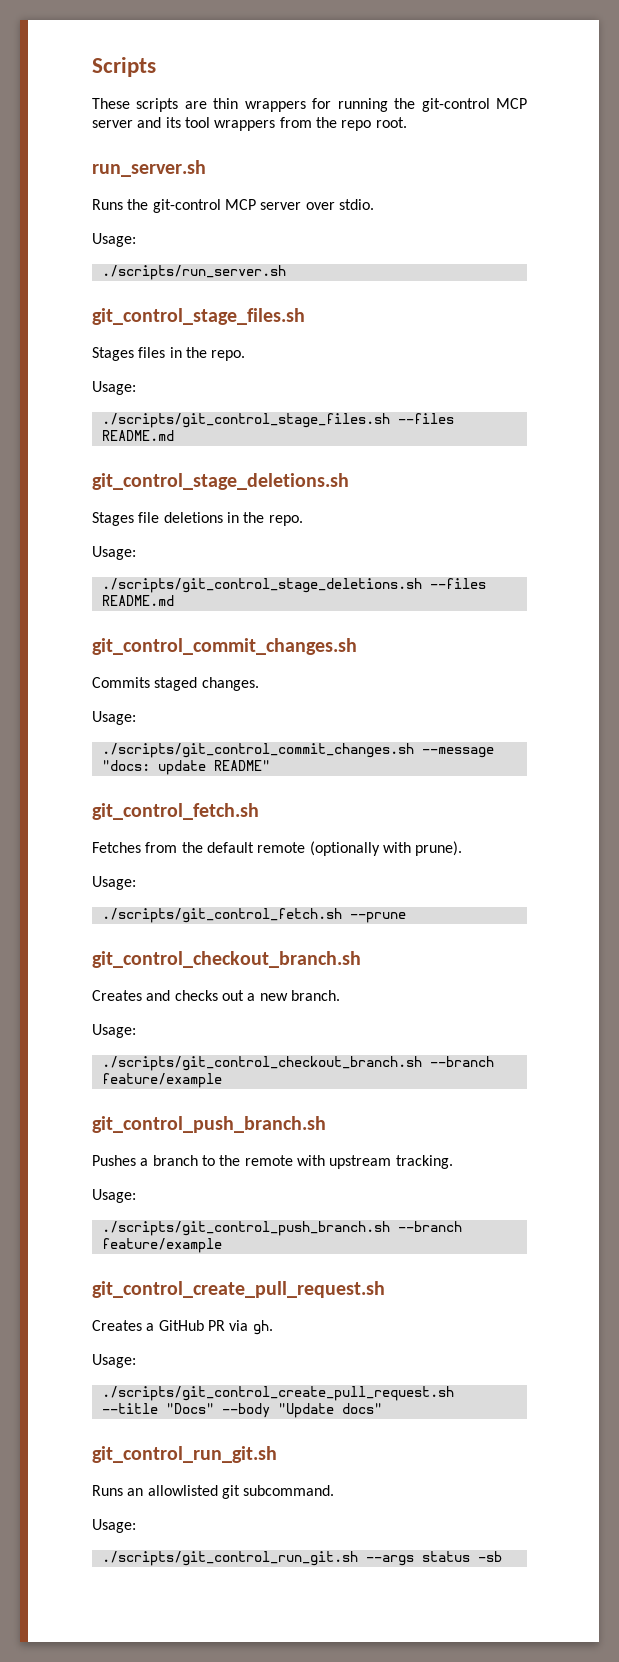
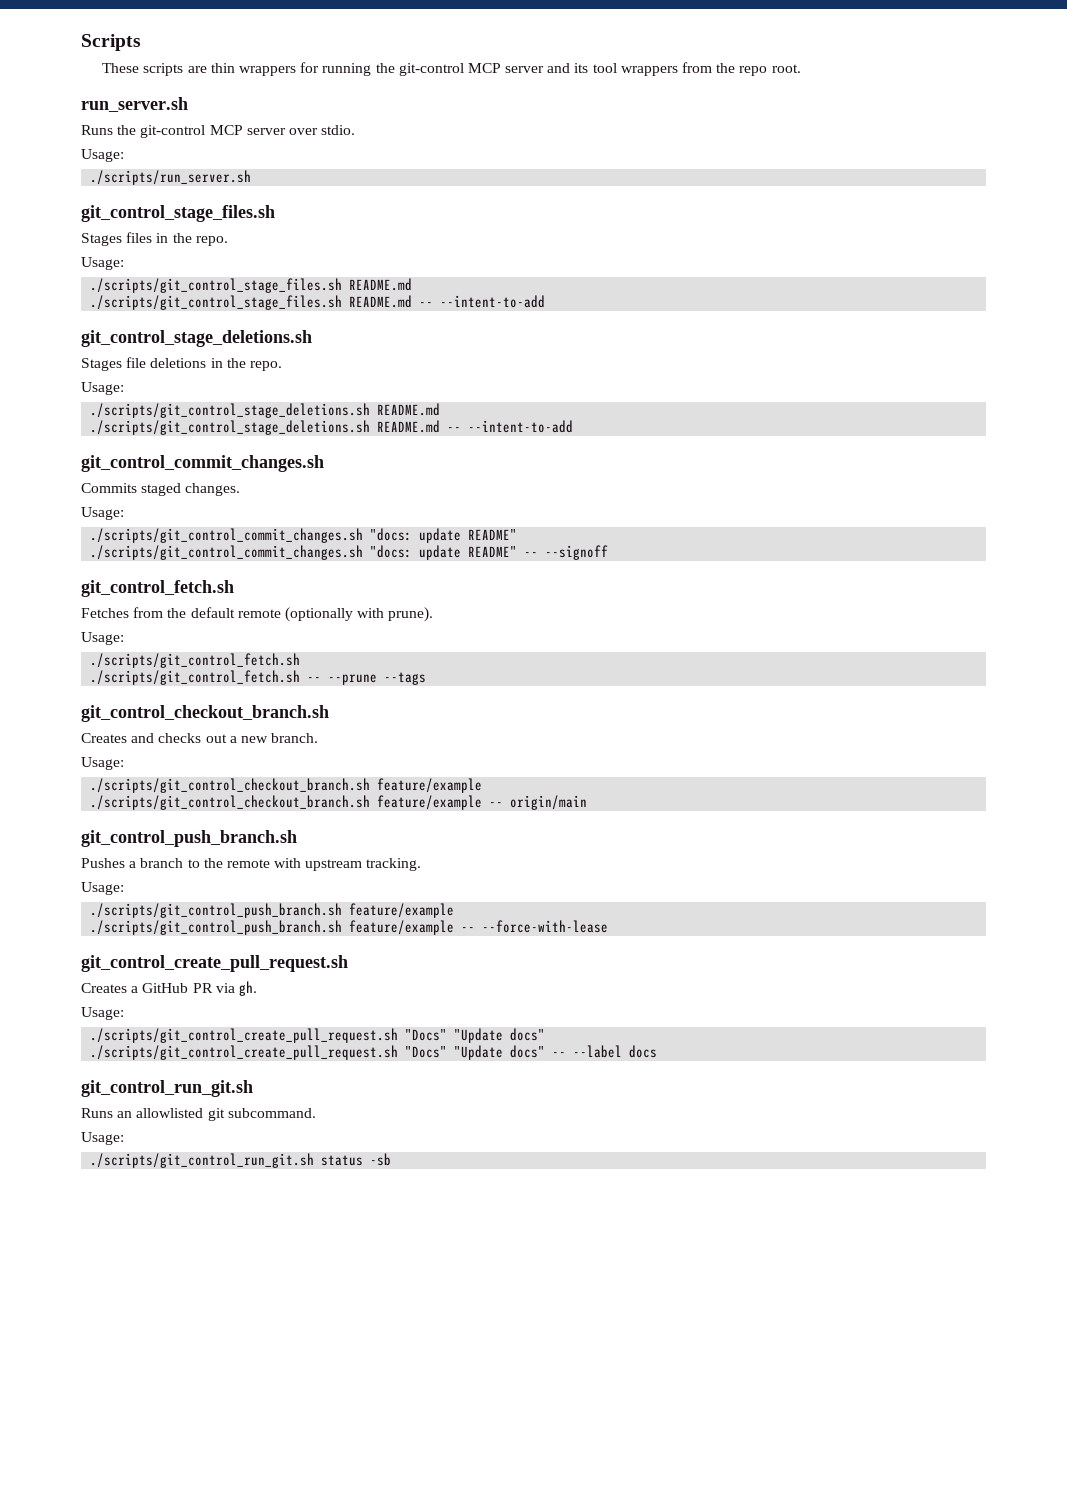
  Stages files in the repo.
  Usage:
- ./scripts/git_control_stage_files.sh --files README.md
+ ./scripts/git_control_stage_files.sh README.md
+ ./scripts/git_control_stage_files.sh README.md -- --intent-to-add
  Stages file deletions in the repo.
  Usage:
- ./scripts/git_control_stage_deletions.sh --files README.md
+ ./scripts/git_control_stage_deletions.sh README.md
+ ./scripts/git_control_stage_deletions.sh README.md -- --intent-to-add
  Commits staged changes.
  Usage:
- ./scripts/git_control_commit_changes.sh --message "docs: update README"
+ ./scripts/git_control_commit_changes.sh "docs: update README"
+ ./scripts/git_control_commit_changes.sh "docs: update README" -- --signoff
  Fetches from the default remote (optionally with prune).
  Usage:
- ./scripts/git_control_fetch.sh --prune
+ ./scripts/git_control_fetch.sh
+ ./scripts/git_control_fetch.sh -- --prune --tags
  Creates and checks out a new branch.
  Usage:
- ./scripts/git_control_checkout_branch.sh --branch feature/example
+ ./scripts/git_control_checkout_branch.sh feature/example
+ ./scripts/git_control_checkout_branch.sh feature/example -- origin/main
  Pushes a branch to the remote with upstream tracking.
  Usage:
- ./scripts/git_control_push_branch.sh --branch feature/example
+ ./scripts/git_control_push_branch.sh feature/example
+ ./scripts/git_control_push_branch.sh feature/example -- --force-with-lease
  Creates a GitHub PR via gh.
  Usage:
- ./scripts/git_control_create_pull_request.sh --title "Docs" --body "Update docs"
+ ./scripts/git_control_create_pull_request.sh "Docs" "Update docs"
+ ./scripts/git_control_create_pull_request.sh "Docs" "Update docs" -- --label docs
- ./scripts/git_control_run_git.sh --args status -sb
+ ./scripts/git_control_run_git.sh status -sb

